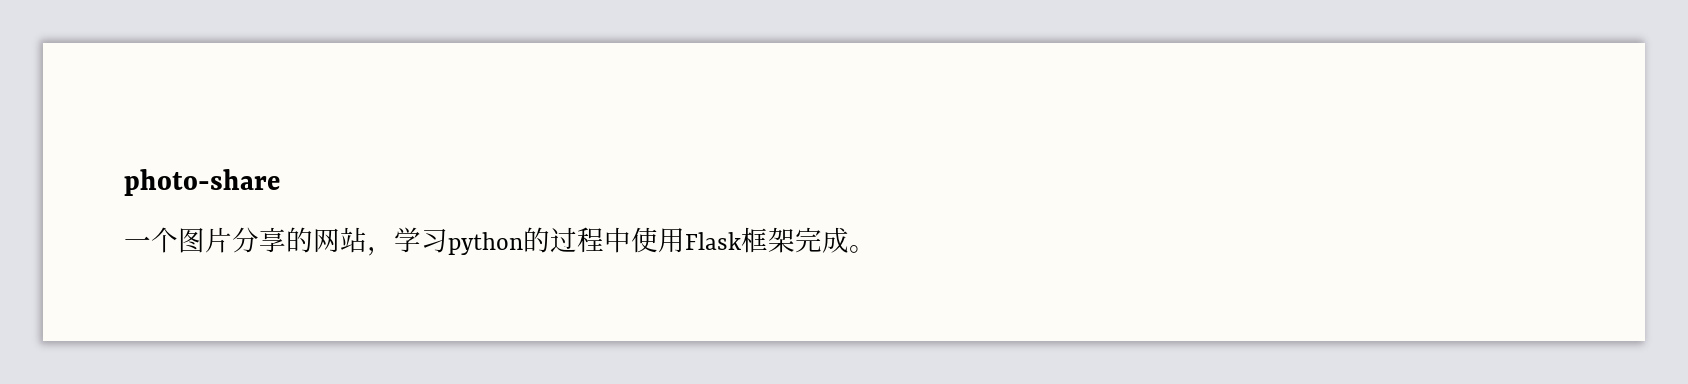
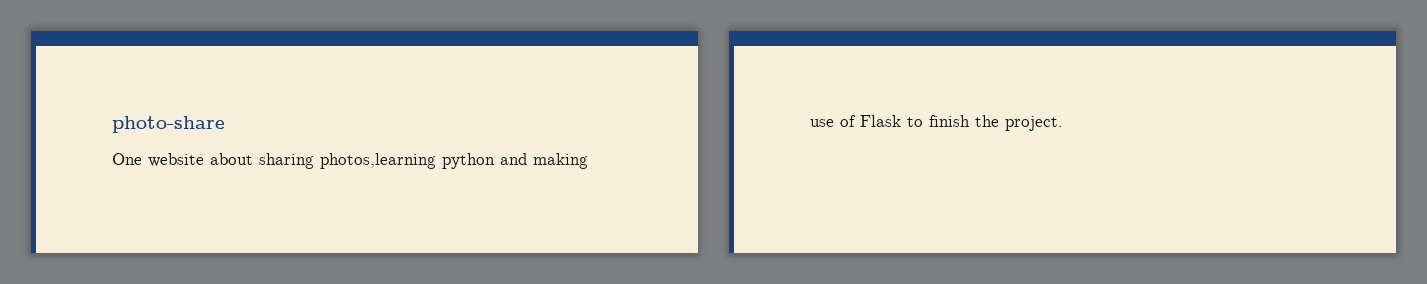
- 一个图片分享的网站，学习python的过程中使用Flask框架完成。
+ One website about sharing photos,learning python and making use of Flask to finish the project.

